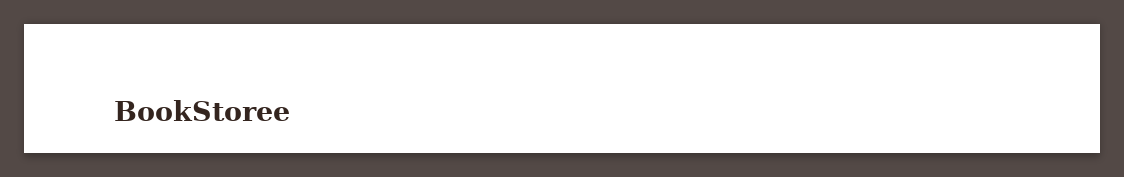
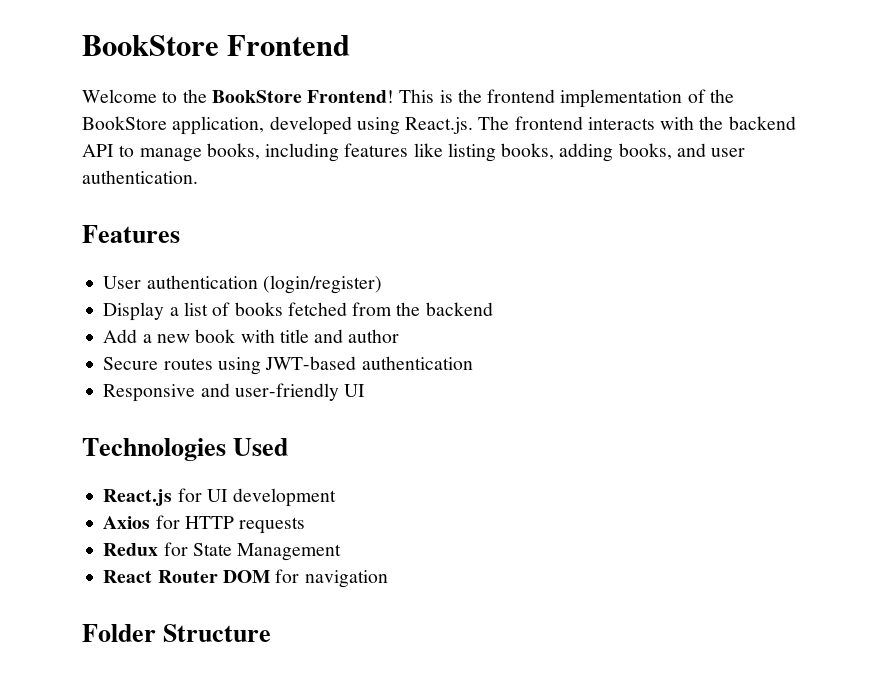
- BookStoree
+ BookStore Frontend
+ Welcome to the BookStore Frontend! This is the frontend implementation of the BookStore application, developed using React.js. The frontend interacts with the backend API to manage books, including features like listing books, adding books, and user authentication.
+ Features
+ User authentication (login/register)
+ Display a list of books fetched from the backend
+ Add a new book with title and author
+ Secure routes using JWT-based authentication
+ Responsive and user-friendly UI
+ Technologies Used
+ React.js for UI development
+ Axios for HTTP requests
+ Redux for State Management
+ React Router DOM for navigation
+ Folder Structure

